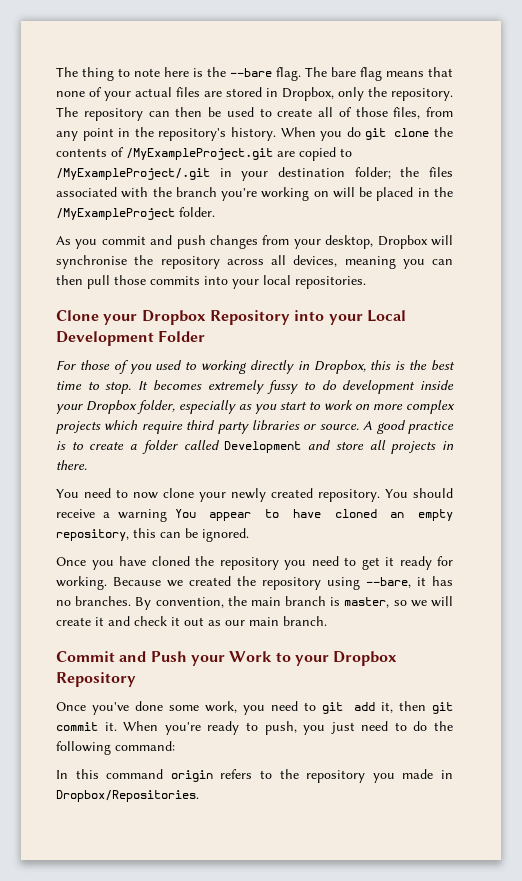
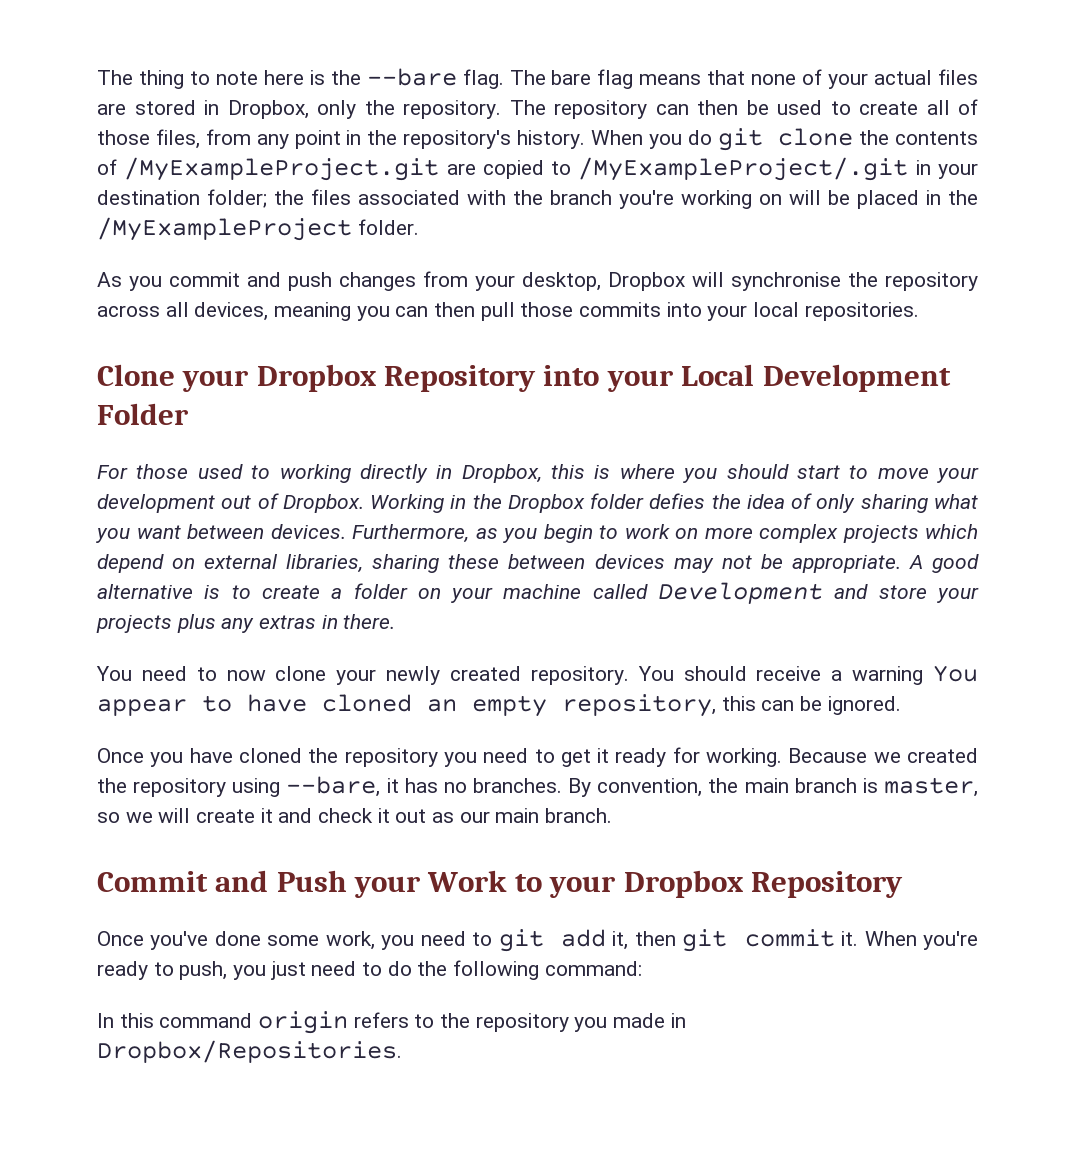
- For those of you used to working directly in Dropbox, this is the best time to stop. It becomes extremely fussy to do development inside your Dropbox folder, especially as you start to work on more complex projects which require third party libraries or source.
+ For those used to working directly in Dropbox, this is where you should start to move your development out of Dropbox. Working in the Dropbox folder defies the idea of only sharing what you want between devices. Furthermore, as you begin to work on more complex projects which depend on external libraries, sharing these between devices may not be appropriate.
- A good practice is to create a folder called Development and store all projects in there.
+ A good alternative is to create a folder on your machine called Development and store your projects plus any extras in there.

